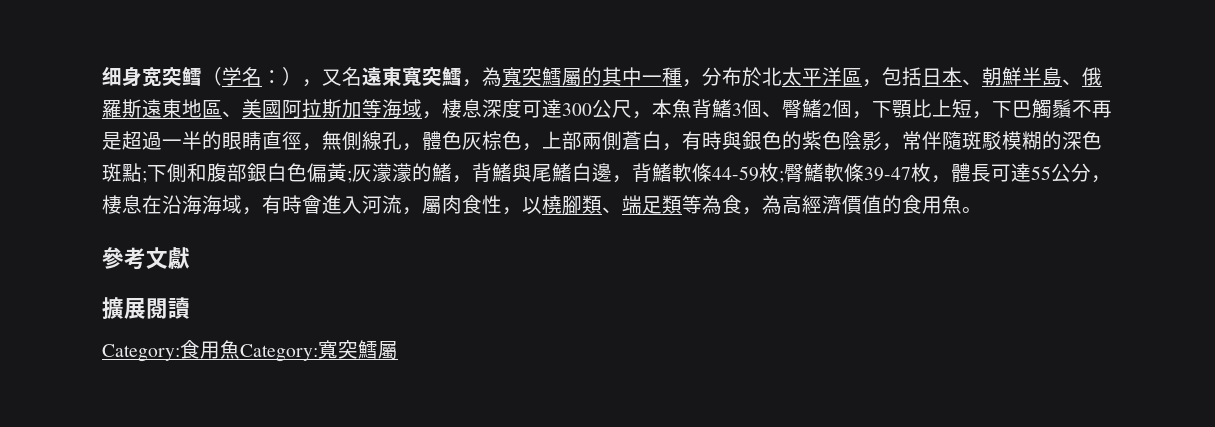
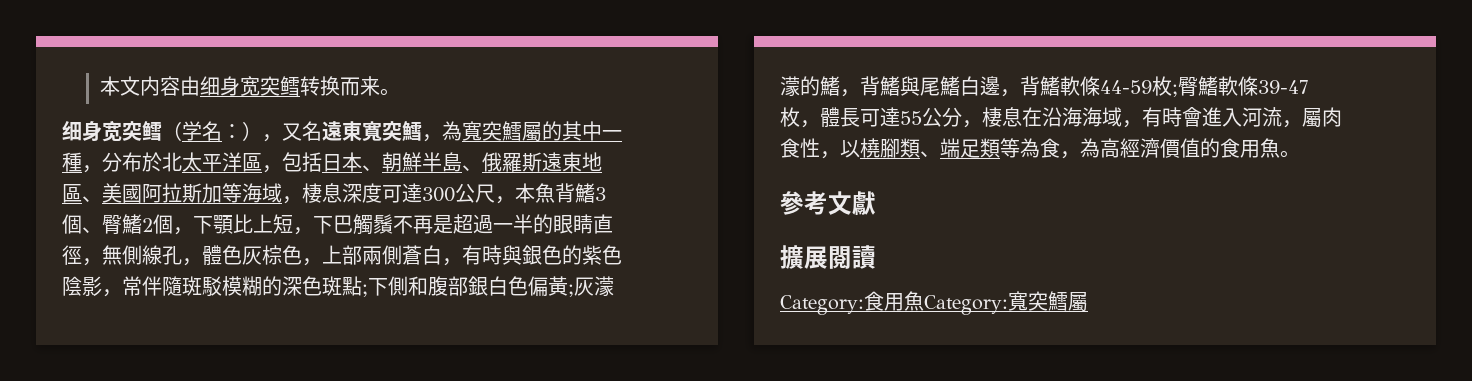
+ 本文内容由细身宽突鳕转换而来。

